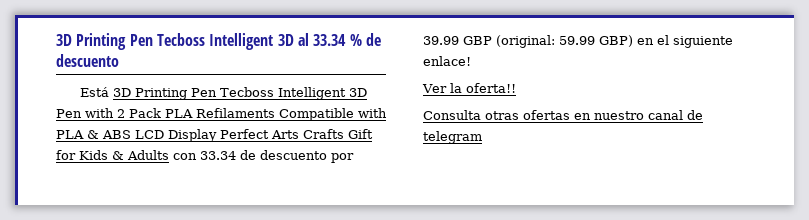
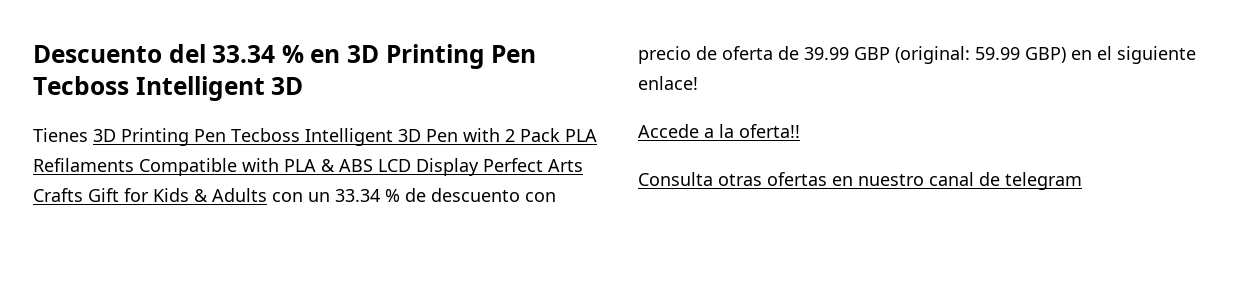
- 3D Printing Pen Tecboss Intelligent 3D al 33.34 % de descuento
- Está 3D Printing Pen Tecboss Intelligent 3D Pen with 2 Pack PLA Refilaments Compatible with PLA & ABS LCD Display Perfect Arts Crafts Gift for Kids & Adults con 33.34 de descuento por 39.99 GBP (original: 59.99 GBP) en el siguiente enlace!
+ Descuento del 33.34 % en 3D Printing Pen Tecboss Intelligent 3D
+ Tienes 3D Printing Pen Tecboss Intelligent 3D Pen with 2 Pack PLA Refilaments Compatible with PLA & ABS LCD Display Perfect Arts Crafts Gift for Kids & Adults con un 33.34 % de descuento con precio de oferta de 39.99 GBP (original: 59.99 GBP) en el siguiente enlace!
- Ver la oferta!!
+ Accede a la oferta!!

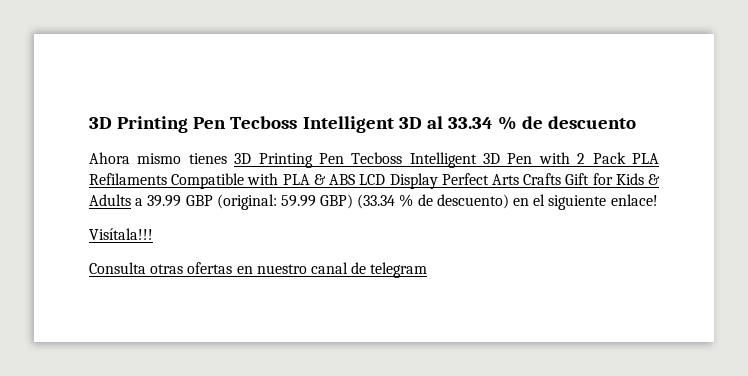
- Descuento del 33.34 % en 3D Printing Pen Tecboss Intelligent 3D
- Tienes 3D Printing Pen Tecboss Intelligent 3D Pen with 2 Pack PLA Refilaments Compatible with PLA & ABS LCD Display Perfect Arts Crafts Gift for Kids & Adults con un 33.34 % de descuento con precio de oferta de 39.99 GBP (original: 59.99 GBP) en el siguiente enlace!
+ 3D Printing Pen Tecboss Intelligent 3D al 33.34 % de descuento
+ Ahora mismo tienes 3D Printing Pen Tecboss Intelligent 3D Pen with 2 Pack PLA Refilaments Compatible with PLA & ABS LCD Display Perfect Arts Crafts Gift for Kids & Adults a 39.99 GBP (original: 59.99 GBP) (33.34 % de descuento) en el siguiente enlace!
- Accede a la oferta!!
+ Visítala!!!

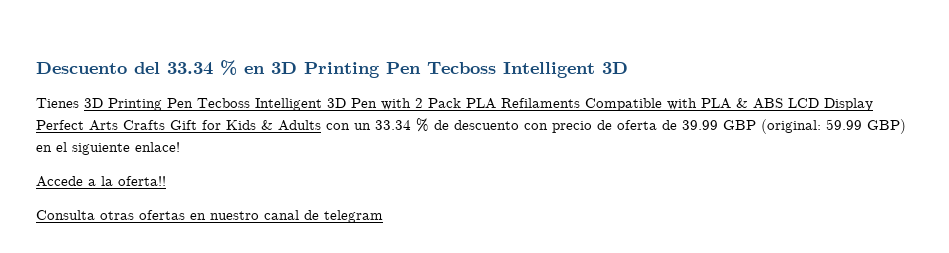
- 3D Printing Pen Tecboss Intelligent 3D al 33.34 % de descuento
- Ahora mismo tienes 3D Printing Pen Tecboss Intelligent 3D Pen with 2 Pack PLA Refilaments Compatible with PLA & ABS LCD Display Perfect Arts Crafts Gift for Kids & Adults a 39.99 GBP (original: 59.99 GBP) (33.34 % de descuento) en el siguiente enlace!
+ Descuento del 33.34 % en 3D Printing Pen Tecboss Intelligent 3D
+ Tienes 3D Printing Pen Tecboss Intelligent 3D Pen with 2 Pack PLA Refilaments Compatible with PLA & ABS LCD Display Perfect Arts Crafts Gift for Kids & Adults con un 33.34 % de descuento con precio de oferta de 39.99 GBP (original: 59.99 GBP) en el siguiente enlace!
- Visítala!!!
+ Accede a la oferta!!

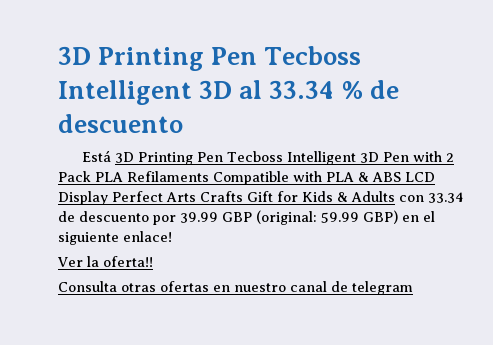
- Descuento del 33.34 % en 3D Printing Pen Tecboss Intelligent 3D
- Tienes 3D Printing Pen Tecboss Intelligent 3D Pen with 2 Pack PLA Refilaments Compatible with PLA & ABS LCD Display Perfect Arts Crafts Gift for Kids & Adults con un 33.34 % de descuento con precio de oferta de 39.99 GBP (original: 59.99 GBP) en el siguiente enlace!
+ 3D Printing Pen Tecboss Intelligent 3D al 33.34 % de descuento
+ Está 3D Printing Pen Tecboss Intelligent 3D Pen with 2 Pack PLA Refilaments Compatible with PLA & ABS LCD Display Perfect Arts Crafts Gift for Kids & Adults con 33.34 de descuento por 39.99 GBP (original: 59.99 GBP) en el siguiente enlace!
- Accede a la oferta!!
+ Ver la oferta!!

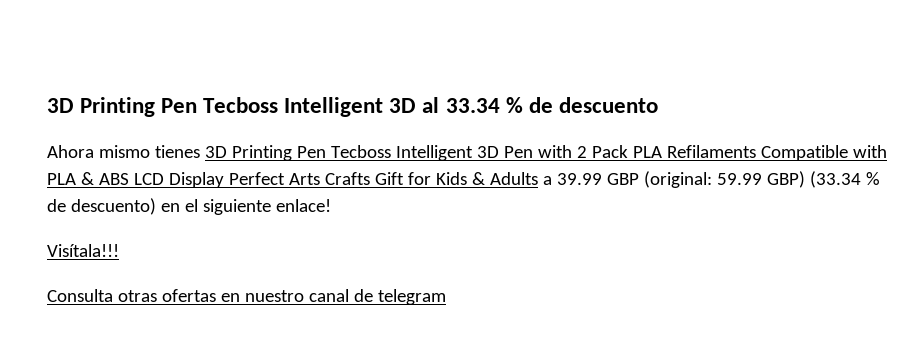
- Está 3D Printing Pen Tecboss Intelligent 3D Pen with 2 Pack PLA Refilaments Compatible with PLA & ABS LCD Display Perfect Arts Crafts Gift for Kids & Adults con 33.34 de descuento por 39.99 GBP (original: 59.99 GBP) en el siguiente enlace!
+ Ahora mismo tienes 3D Printing Pen Tecboss Intelligent 3D Pen with 2 Pack PLA Refilaments Compatible with PLA & ABS LCD Display Perfect Arts Crafts Gift for Kids & Adults a 39.99 GBP (original: 59.99 GBP) (33.34 % de descuento) en el siguiente enlace!
- Ver la oferta!!
+ Visítala!!!

